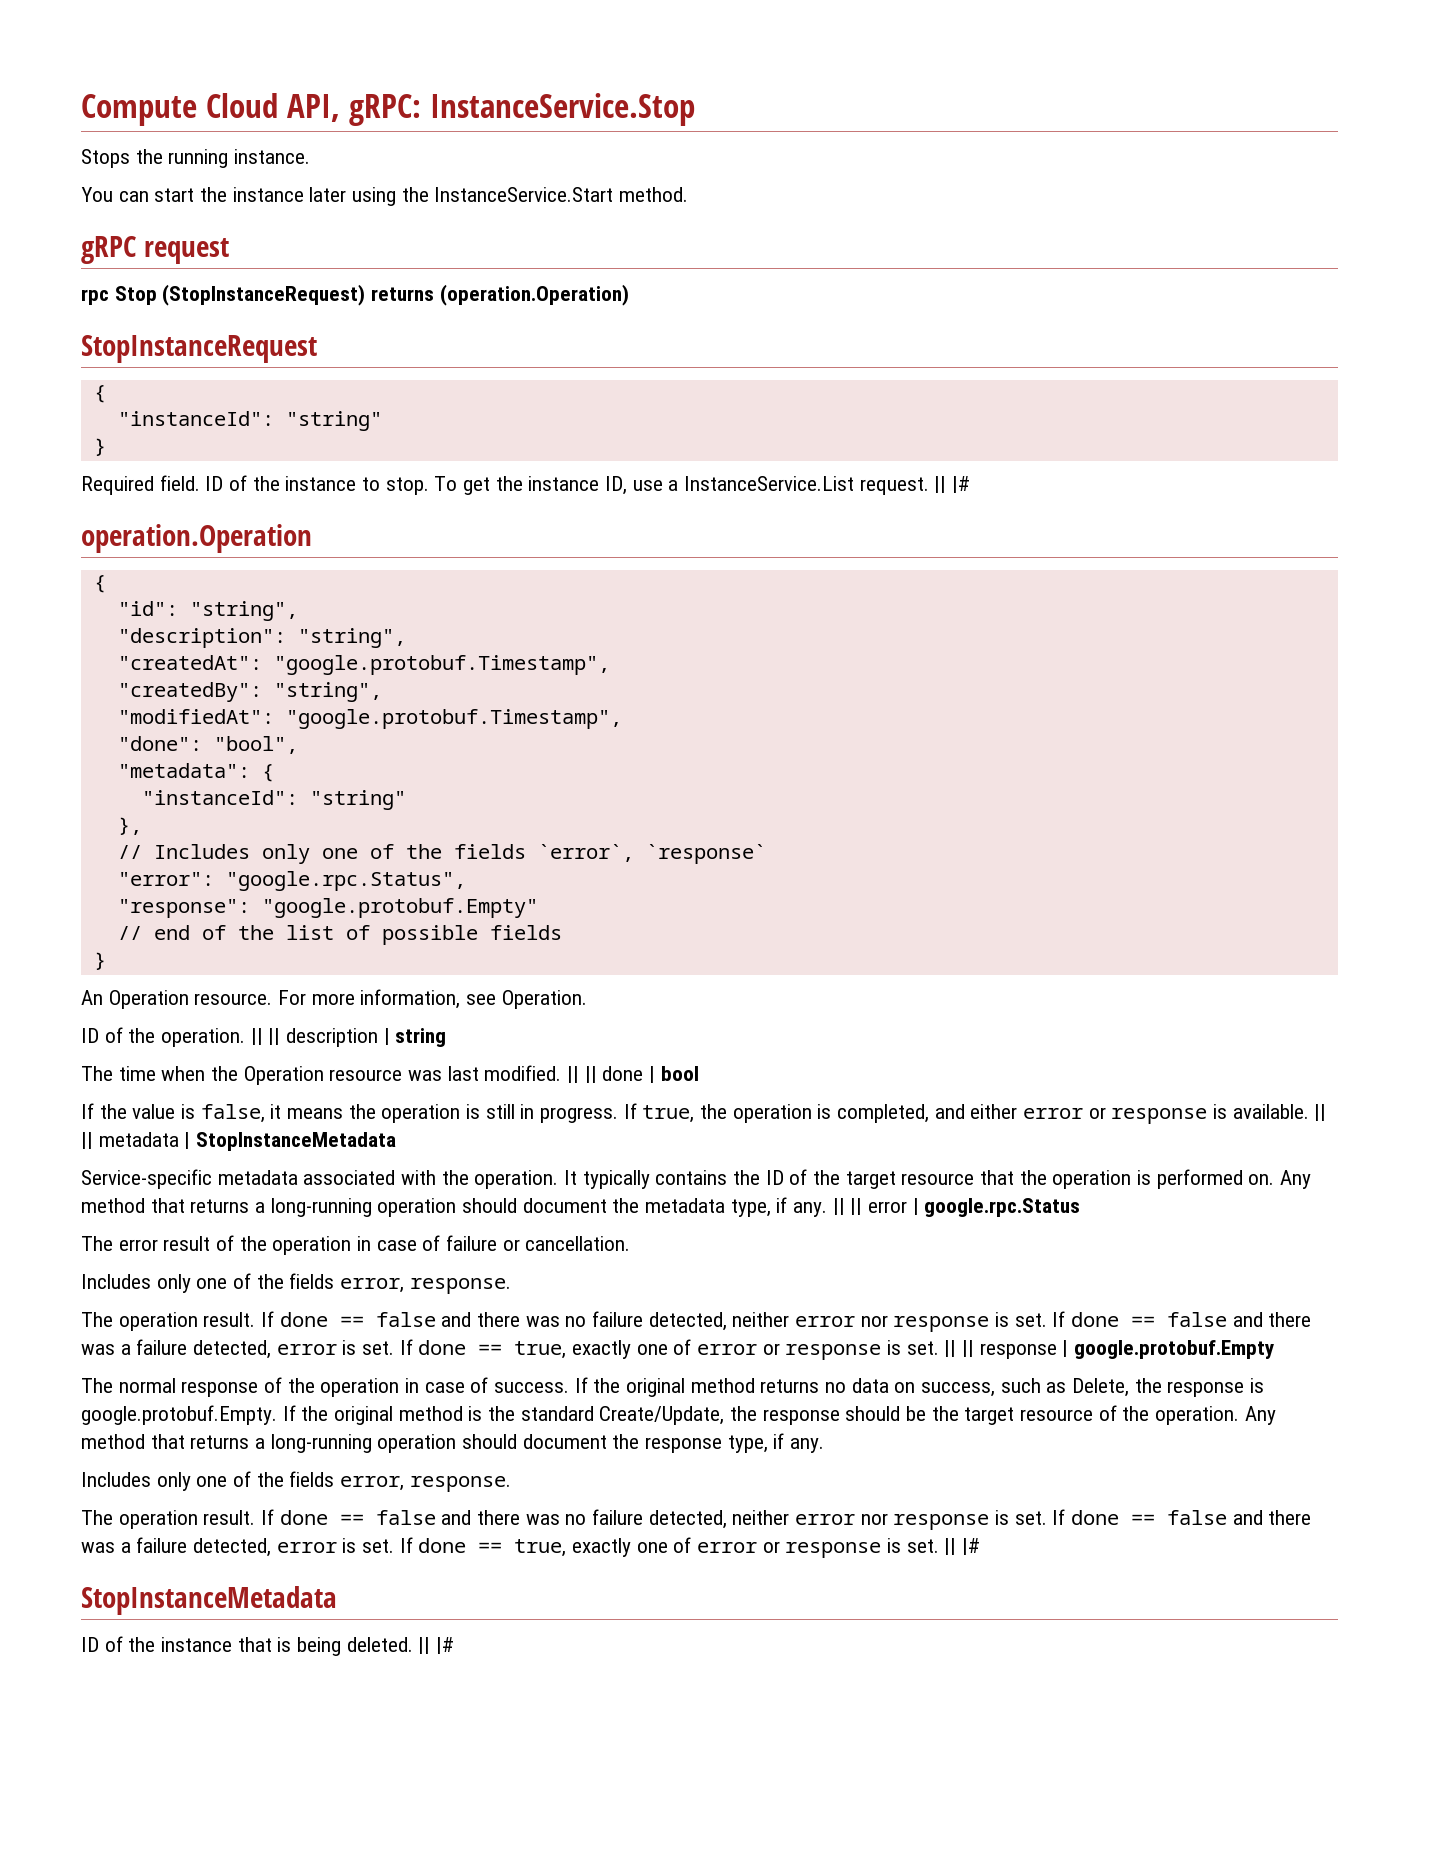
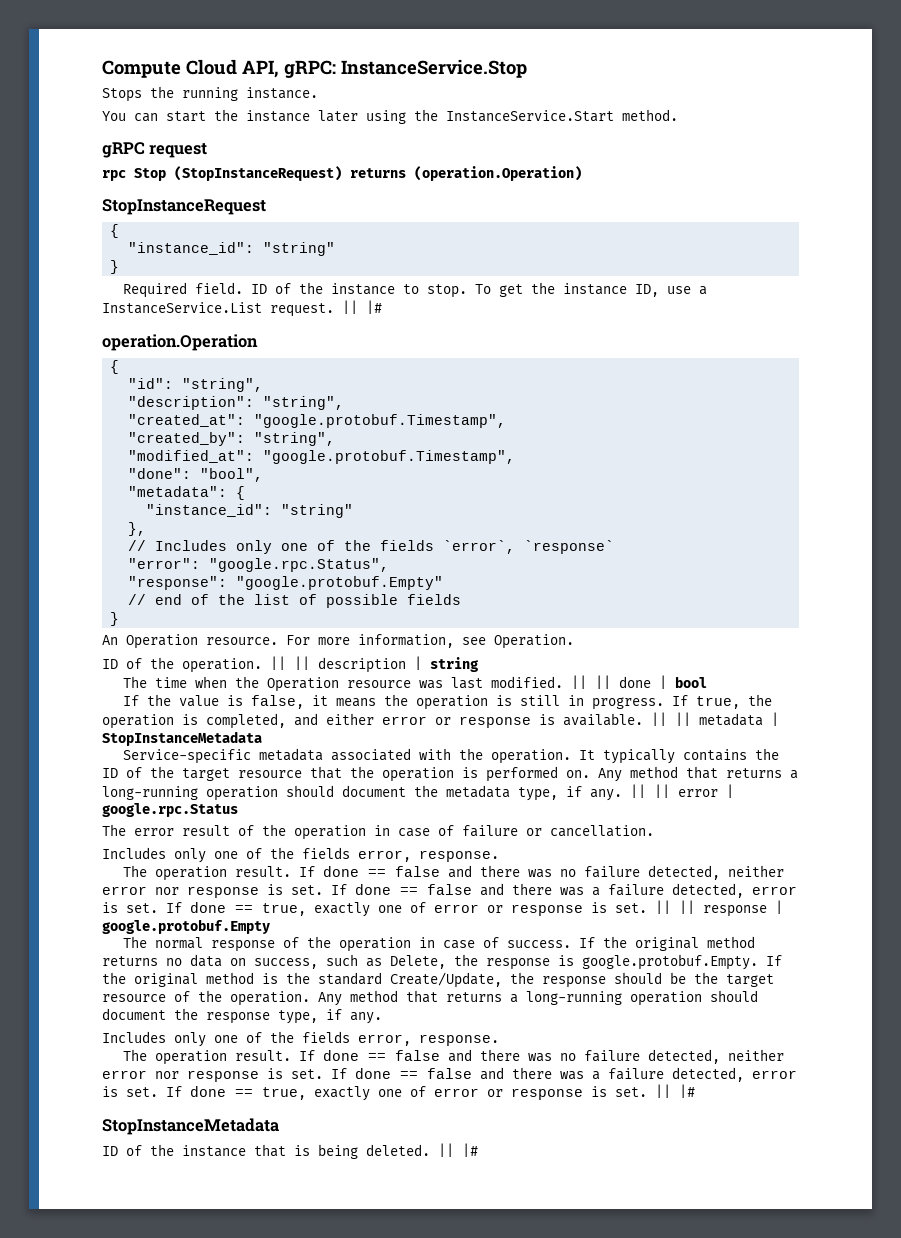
  StopInstanceRequest
  {
- "instanceId": "string"
+ "instance_id": "string"
- "createdAt": "google.protobuf.Timestamp",
- "createdBy": "string",
- "modifiedAt": "google.protobuf.Timestamp",
+ "created_at": "google.protobuf.Timestamp",
+ "created_by": "string",
+ "modified_at": "google.protobuf.Timestamp",
  "metadata": {
- "instanceId": "string"
+ "instance_id": "string"

